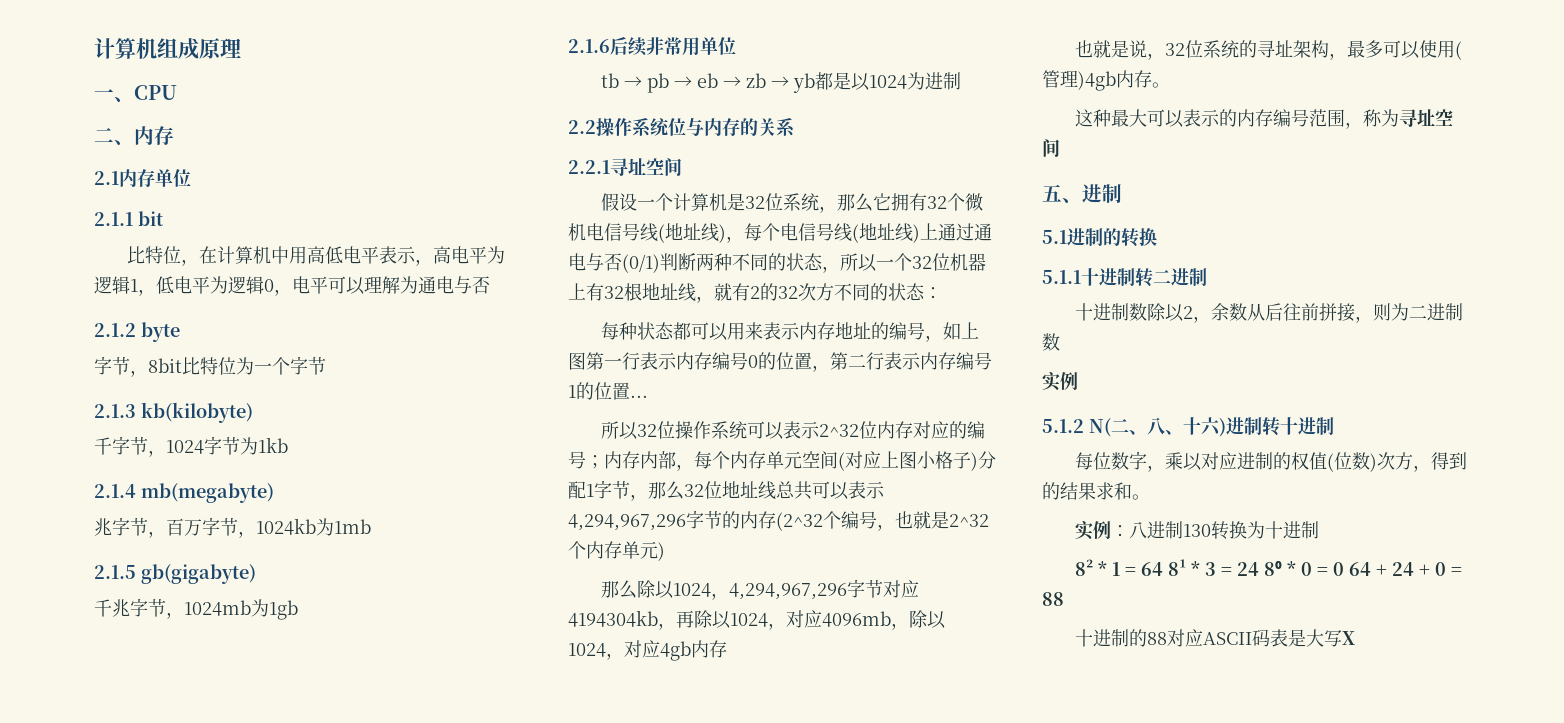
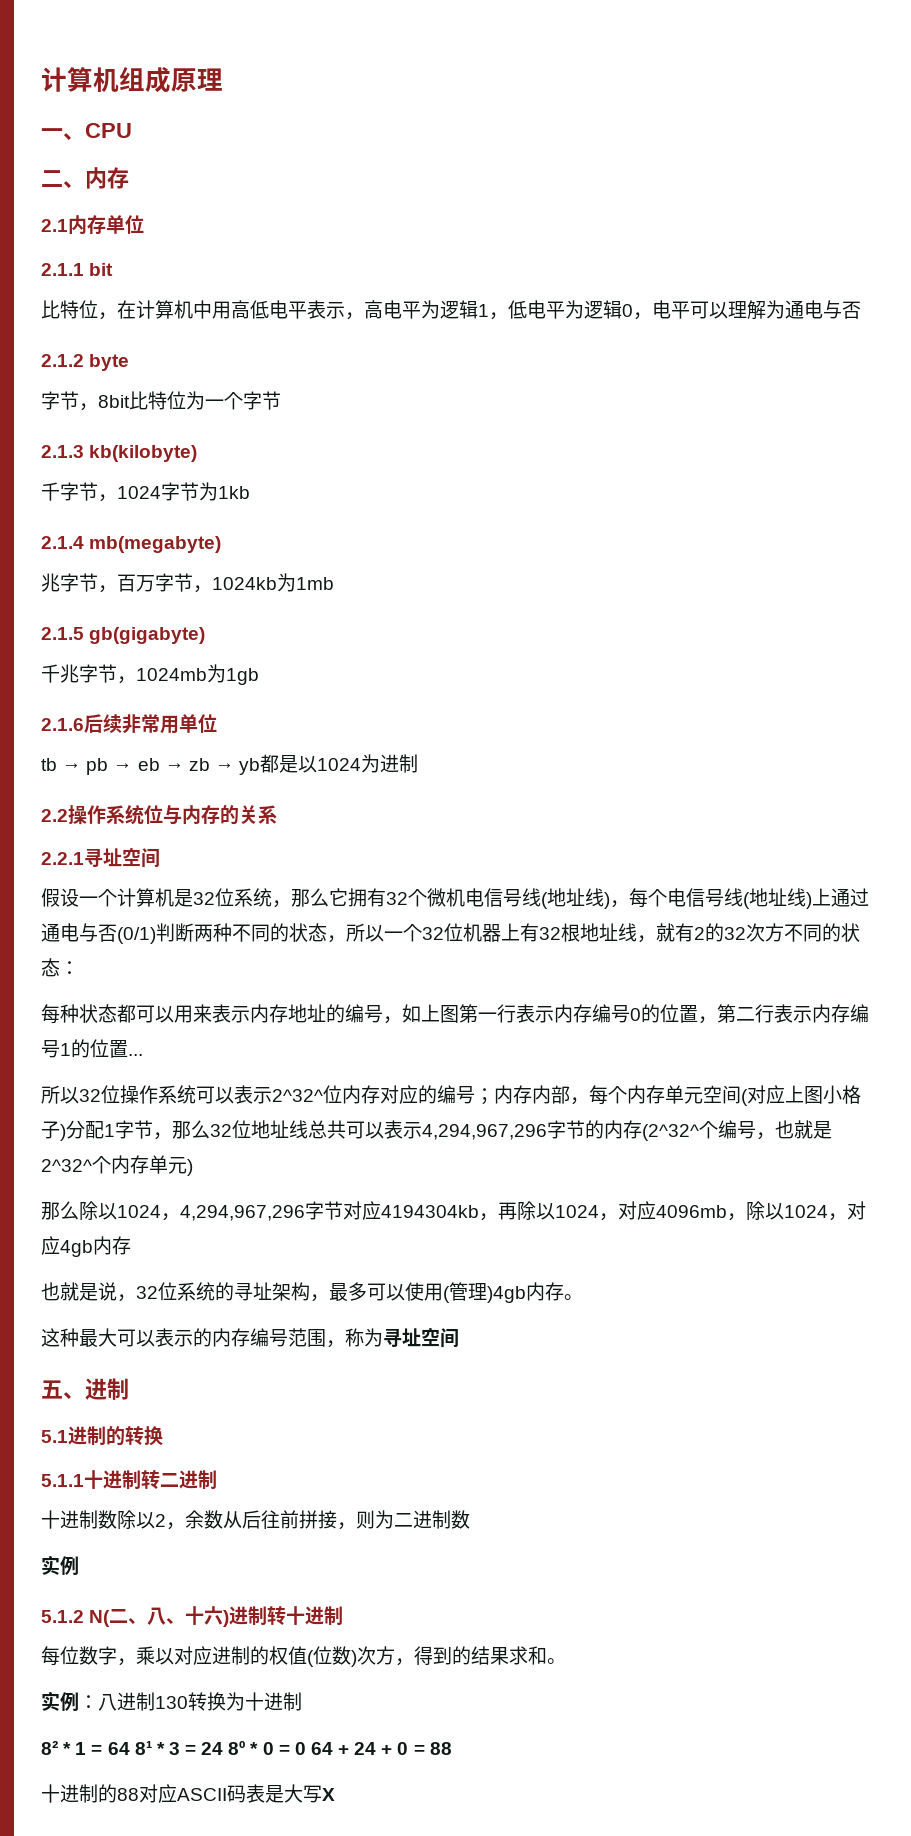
- 所以32位操作系统可以表示2^32位内存对应的编号；内存内部，每个内存单元空间(对应上图小格子)分配1字节，那么32位地址线总共可以表示4,294,967,296字节的内存(2^32个编号，也就是2^32个内存单元)
+ 所以32位操作系统可以表示2^32^位内存对应的编号；内存内部，每个内存单元空间(对应上图小格子)分配1字节，那么32位地址线总共可以表示4,294,967,296字节的内存(2^32^个编号，也就是2^32^个内存单元)

